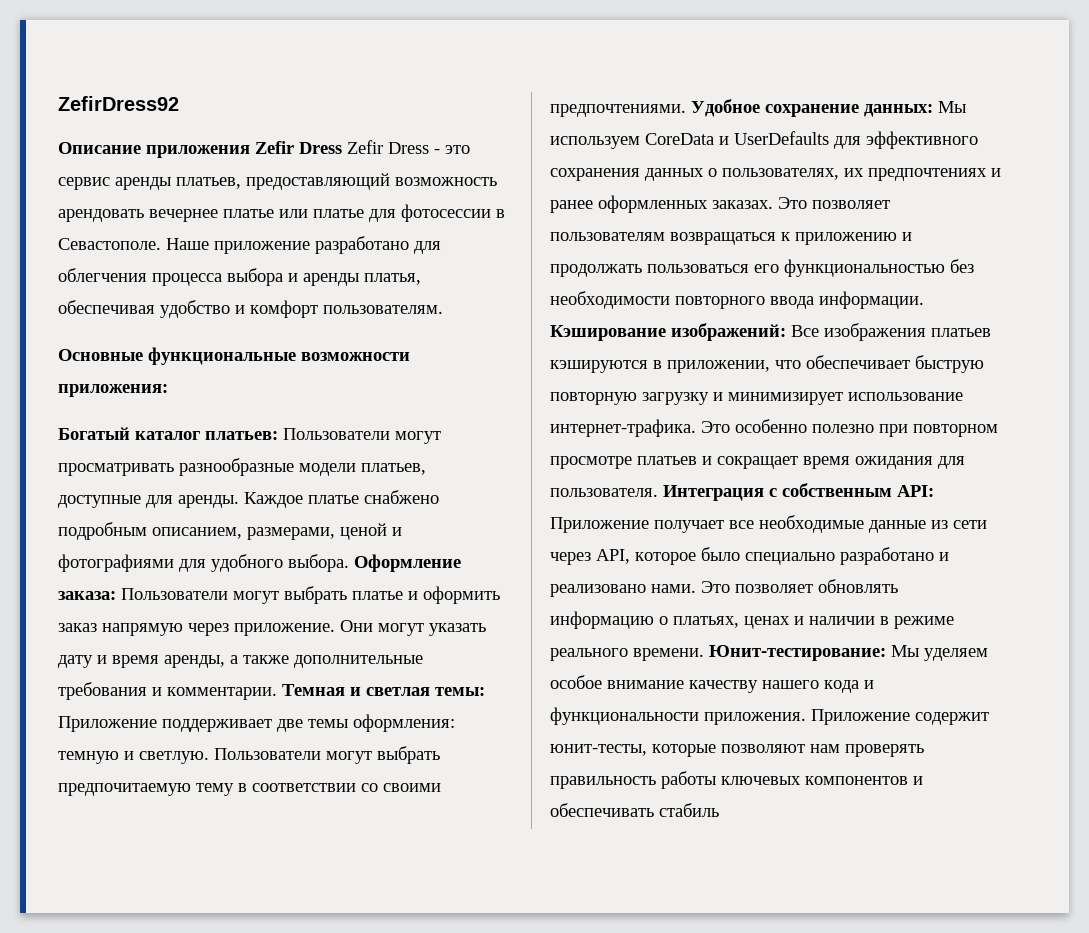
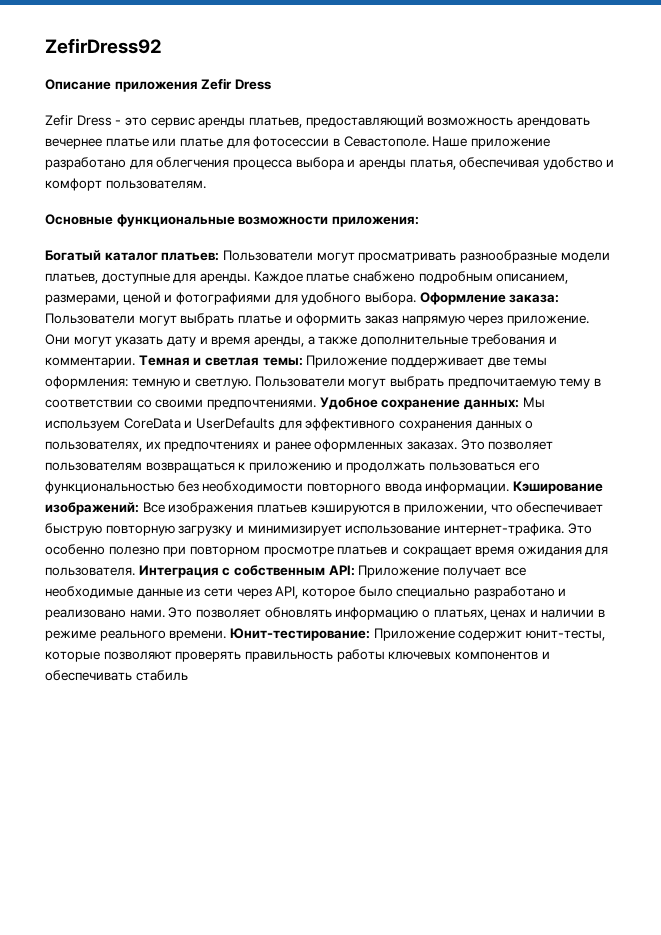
- Описание приложения Zefir Dress Zefir Dress - это сервис аренды платьев, предоставляющий возможность арендовать вечернее платье или платье для фотосессии в Севастополе.
+ Описание приложения Zefir Dress
+ Zefir Dress - это сервис аренды платьев, предоставляющий возможность арендовать вечернее платье или платье для фотосессии в Севастополе.
- Юнит-тестирование: Мы уделяем особое внимание качеству нашего кода и функциональности приложения. Приложение содержит юнит-тесты, которые позволяют нам проверять правильность работы ключевых компонентов и обеспечивать стабиль
+ Юнит-тестирование: Приложение содержит юнит-тесты, которые позволяют проверять правильность работы ключевых компонентов и обеспечивать стабиль

